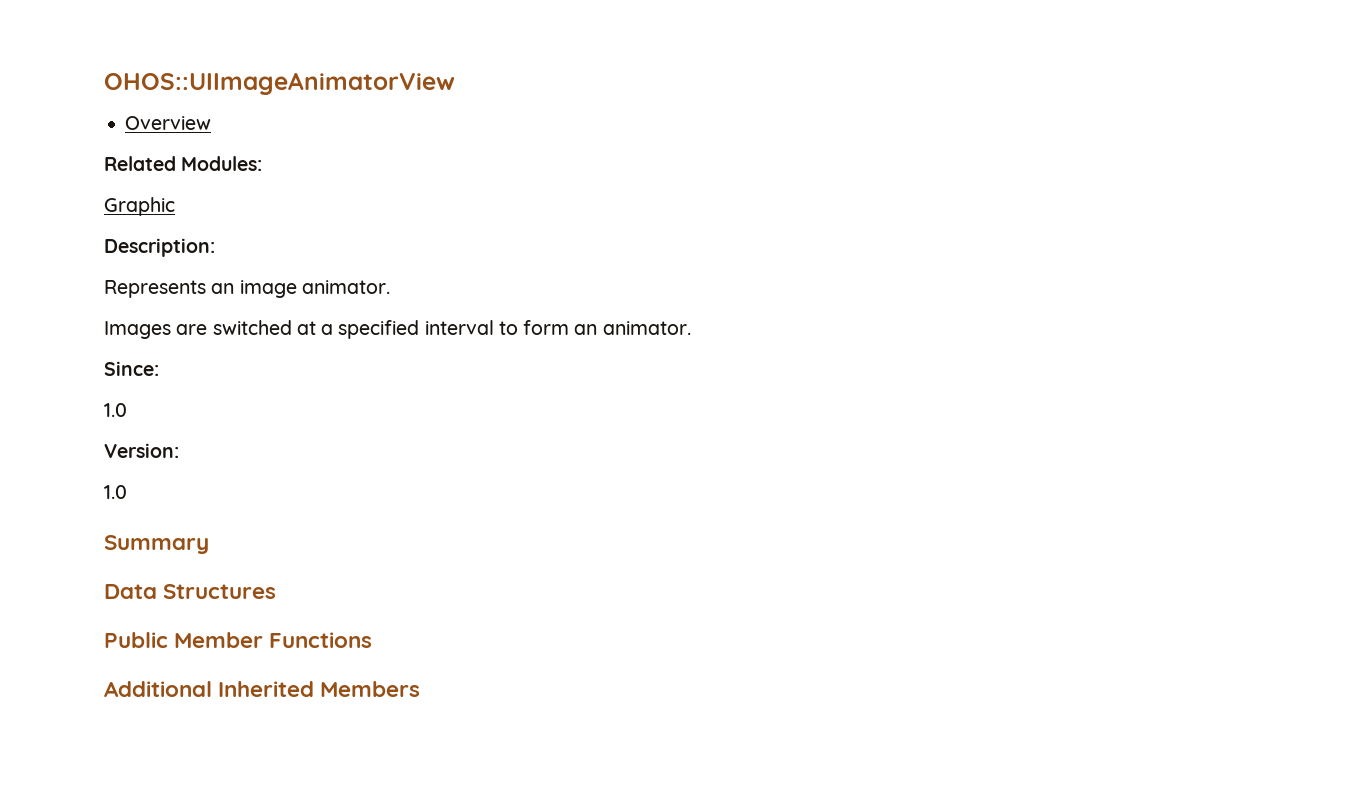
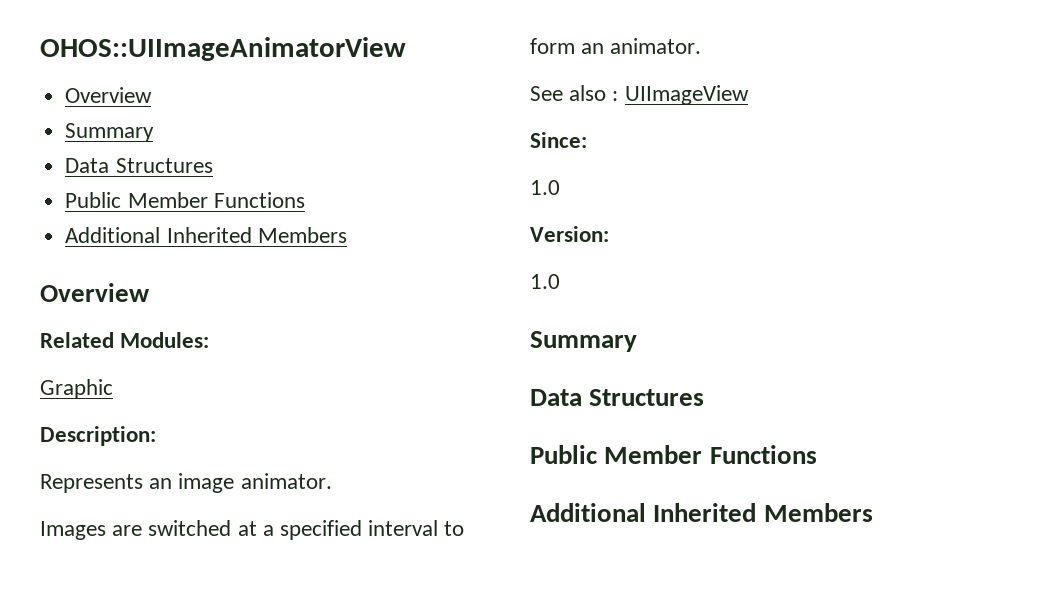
  OHOS::UIImageAnimatorView
+ Overview
+ Summary
+ Data Structures
+ Public Member Functions
+ Additional Inherited Members
+ See also : UIImageView

